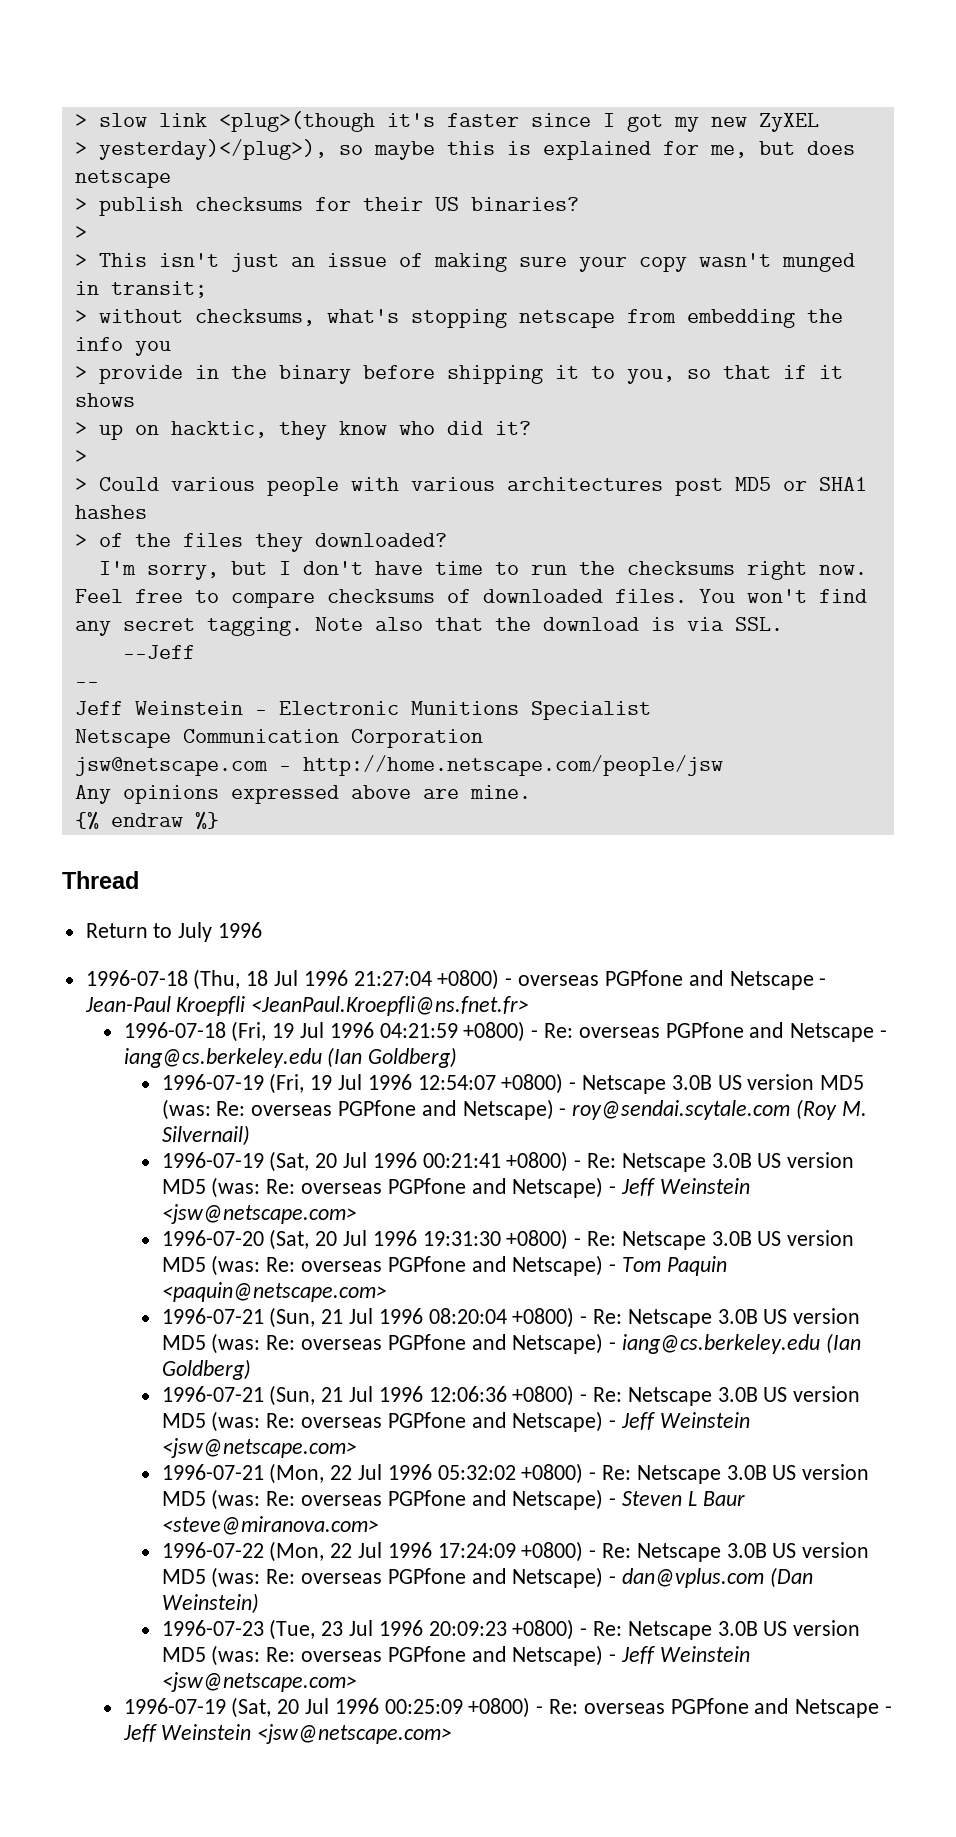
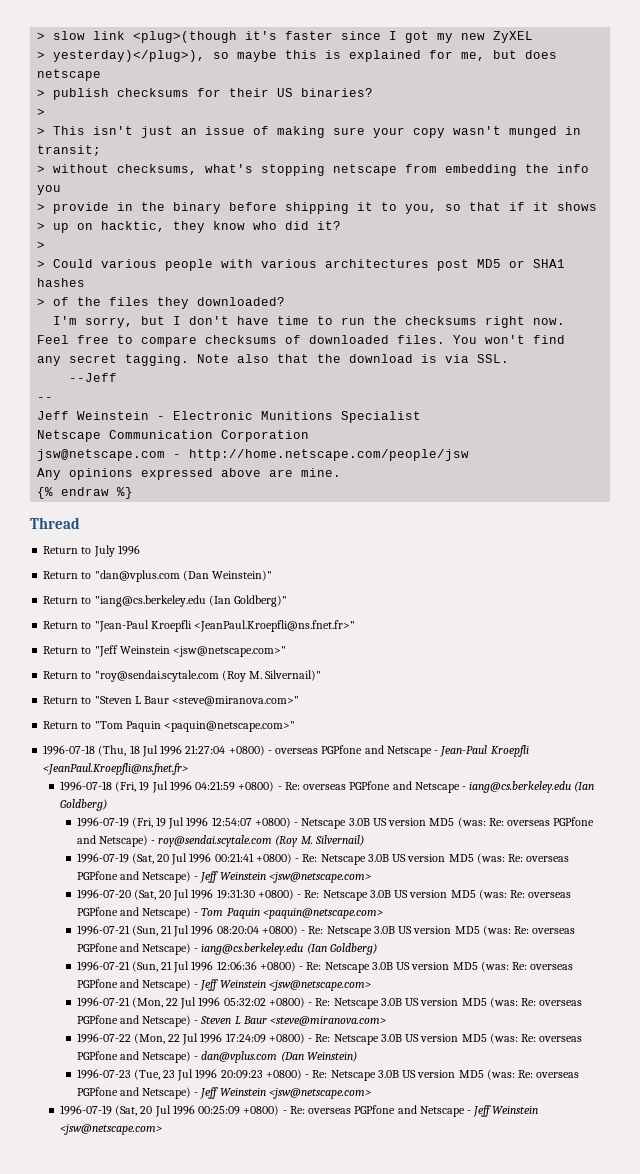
+ Return to "dan@vplus.com (Dan Weinstein)"
+ Return to "iang@cs.berkeley.edu (Ian Goldberg)"
+ Return to "Jean-Paul Kroepfli <JeanPaul.Kroepfli@ns.fnet.fr>"
+ Return to "Jeff Weinstein <jsw@netscape.com>"
+ Return to "roy@sendai.scytale.com (Roy M. Silvernail)"
+ Return to "Steven L Baur <steve@miranova.com>"
+ Return to "Tom Paquin <paquin@netscape.com>"

